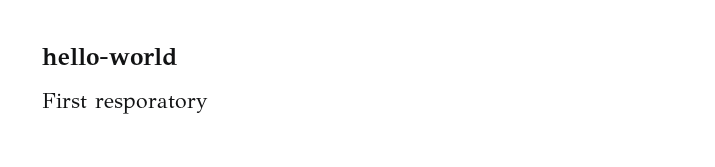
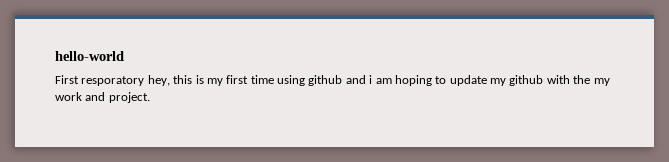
- First resporatory
+ First resporatory hey, this is my first time using github and i am hoping to update my github with the my work and project.

